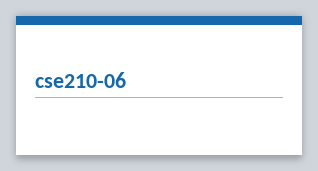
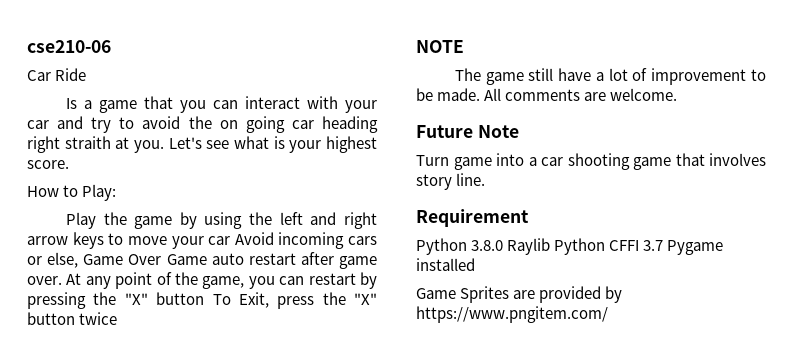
+ Car Ride
+ Is a game that you can interact with your car and try to avoid the on going car heading right straith at you. Let's see what is your highest score.
+ How to Play:
+ Play the game by using the left and right arrow keys to move your car Avoid incoming cars or else, Game Over Game auto restart after game over. At any point of the game, you can restart by pressing the "X" button To Exit, press the "X" button twice
+ NOTE
+ The game still have a lot of improvement to be made. All comments are welcome.
+ Future Note
+ Turn game into a car shooting game that involves story line.
+ Requirement
+ Python 3.8.0 Raylib Python CFFI 3.7 Pygame installed
+ Game Sprites are provided by https://www.pngitem.com/

